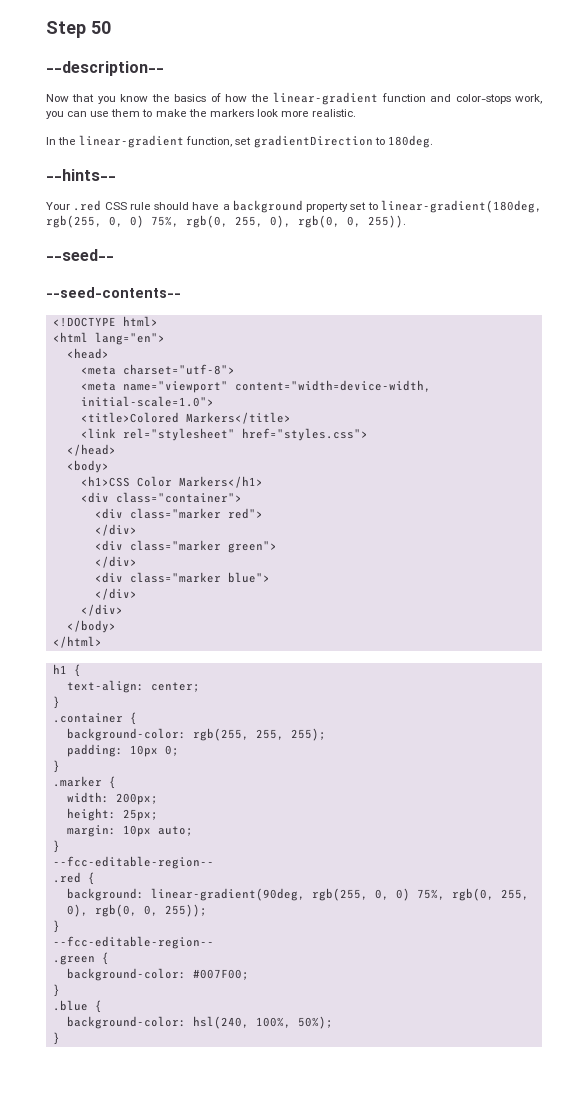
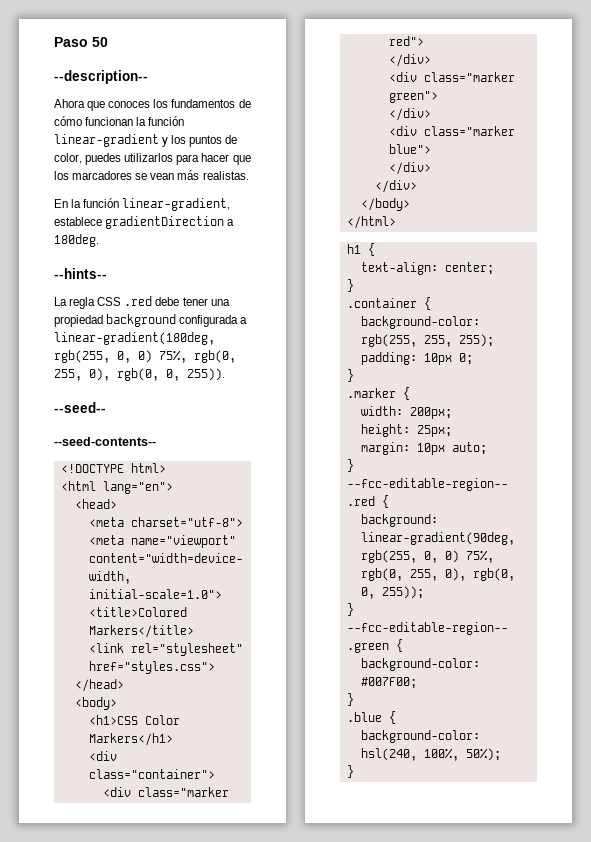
- Step 50
+ Paso 50
- Now that you know the basics of how the linear-gradient function and color-stops work, you can use them to make the markers look more realistic.
- In the linear-gradient function, set gradientDirection to 180deg.
+ Ahora que conoces los fundamentos de cómo funcionan la función linear-gradient y los puntos de color, puedes utilizarlos para hacer que los marcadores se vean más realistas.
+ En la función linear-gradient, establece gradientDirection a 180deg.
  --hints--
- Your .red CSS rule should have a background property set to linear-gradient(180deg, rgb(255, 0, 0) 75%, rgb(0, 255, 0), rgb(0, 0, 255)).
+ La regla CSS .red debe tener una propiedad background configurada a linear-gradient(180deg, rgb(255, 0, 0) 75%, rgb(0, 255, 0), rgb(0, 0, 255)).

